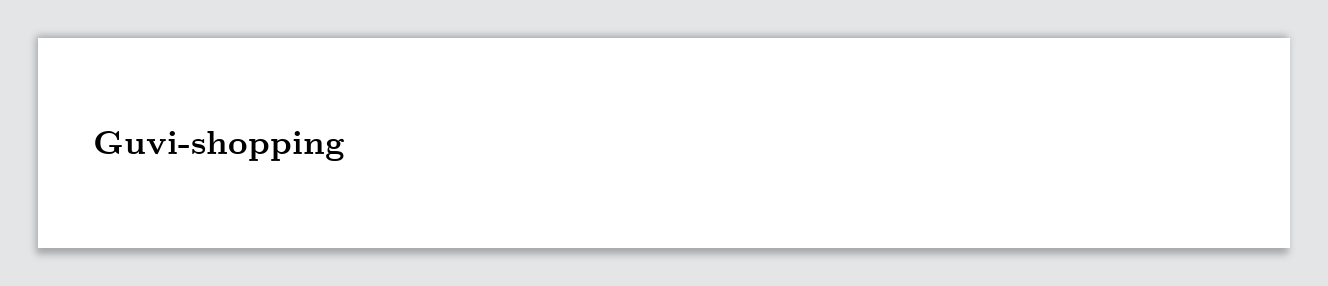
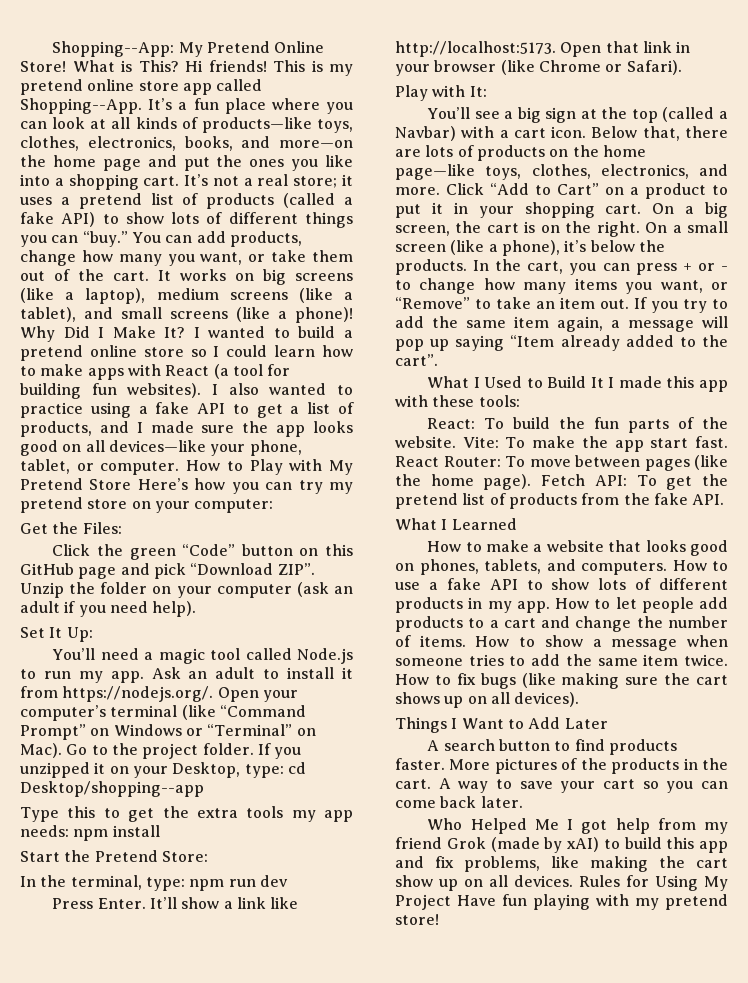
- Guvi-shopping
+ Shopping--App: My Pretend Online Store! What is This? Hi friends! This is my pretend online store app called Shopping--App. It’s a fun place where you can look at all kinds of products—like toys, clothes, electronics, books, and more—on the home page and put the ones you like into a shopping cart. It’s not a real store; it uses a pretend list of products (called a fake API) to show lots of different things you can “buy.” You can add products, change how many you want, or take them out of the cart. It works on big screens (like a laptop), medium screens (like a tablet), and small screens (like a phone)! Why Did I Make It? I wanted to build a pretend online store so I could learn how to make apps with React (a tool for building fun websites). I also wanted to practice using a fake API to get a list of products, and I made sure the app looks good on all devices—like your phone, tablet, or computer. How to Play with My Pretend Store Here’s how you can try my pretend store on your computer:
+ Get the Files:
+ Click the green “Code” button on this GitHub page and pick “Download ZIP”. Unzip the folder on your computer (ask an adult if you need help).
+ Set It Up:
+ You’ll need a magic tool called Node.js to run my app. Ask an adult to install it from https://nodejs.org/. Open your computer’s terminal (like “Command Prompt” on Windows or “Terminal” on Mac). Go to the project folder. If you unzipped it on your Desktop, type: cd Desktop/shopping--app
+ Type this to get the extra tools my app needs: npm install
+ Start the Pretend Store:
+ In the terminal, type: npm run dev
+ Press Enter. It’ll show a link like http://localhost:5173. Open that link in your browser (like Chrome or Safari).
+ Play with It:
+ You’ll see a big sign at the top (called a Navbar) with a cart icon. Below that, there are lots of products on the home page—like toys, clothes, electronics, and more. Click “Add to Cart” on a product to put it in your shopping cart. On a big screen, the cart is on the right. On a small screen (like a phone), it’s below the products. In the cart, you can press + or - to change how many items you want, or “Remove” to take an item out. If you try to add the same item again, a message will pop up saying “Item already added to the cart”.
+ What I Used to Build It I made this app with these tools:
+ React: To build the fun parts of the website. Vite: To make the app start fast. React Router: To move between pages (like the home page). Fetch API: To get the pretend list of products from the fake API.
+ What I Learned
+ How to make a website that looks good on phones, tablets, and computers. How to use a fake API to show lots of different products in my app. How to let people add products to a cart and change the number of items. How to show a message when someone tries to add the same item twice. How to fix bugs (like making sure the cart shows up on all devices).
+ Things I Want to Add Later
+ A search button to find products faster. More pictures of the products in the cart. A way to save your cart so you can come back later.
+ Who Helped Me I got help from my friend Grok (made by xAI) to build this app and fix problems, like making the cart show up on all devices. Rules for Using My Project Have fun playing with my pretend store!

